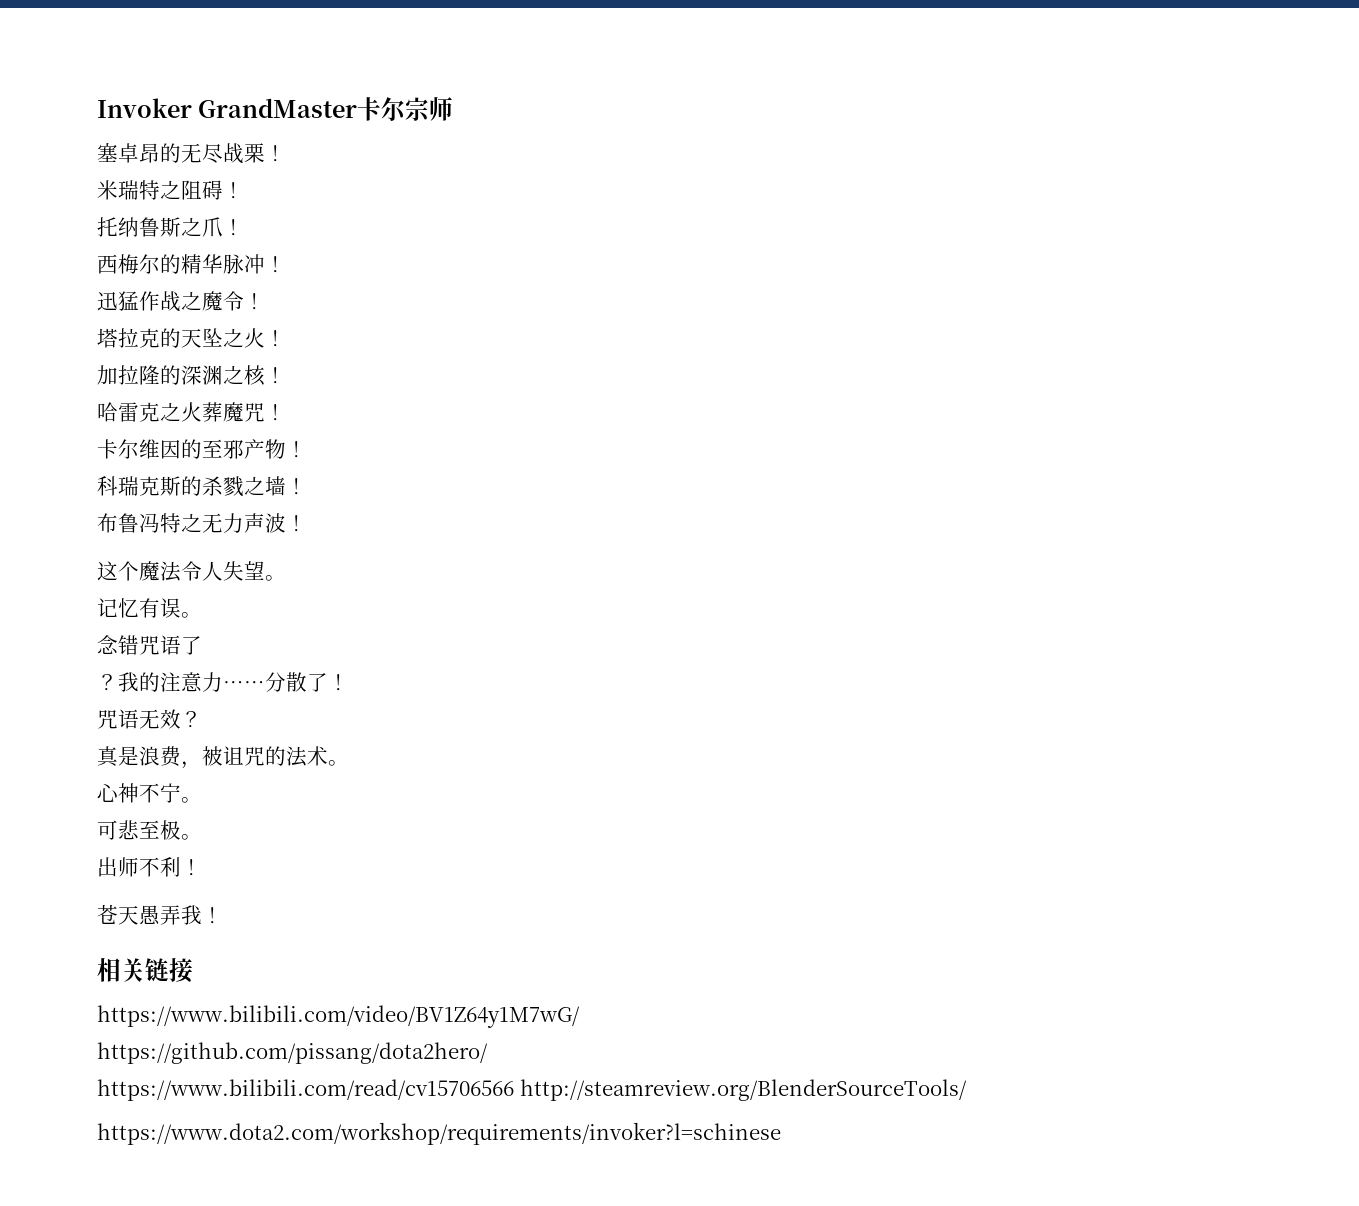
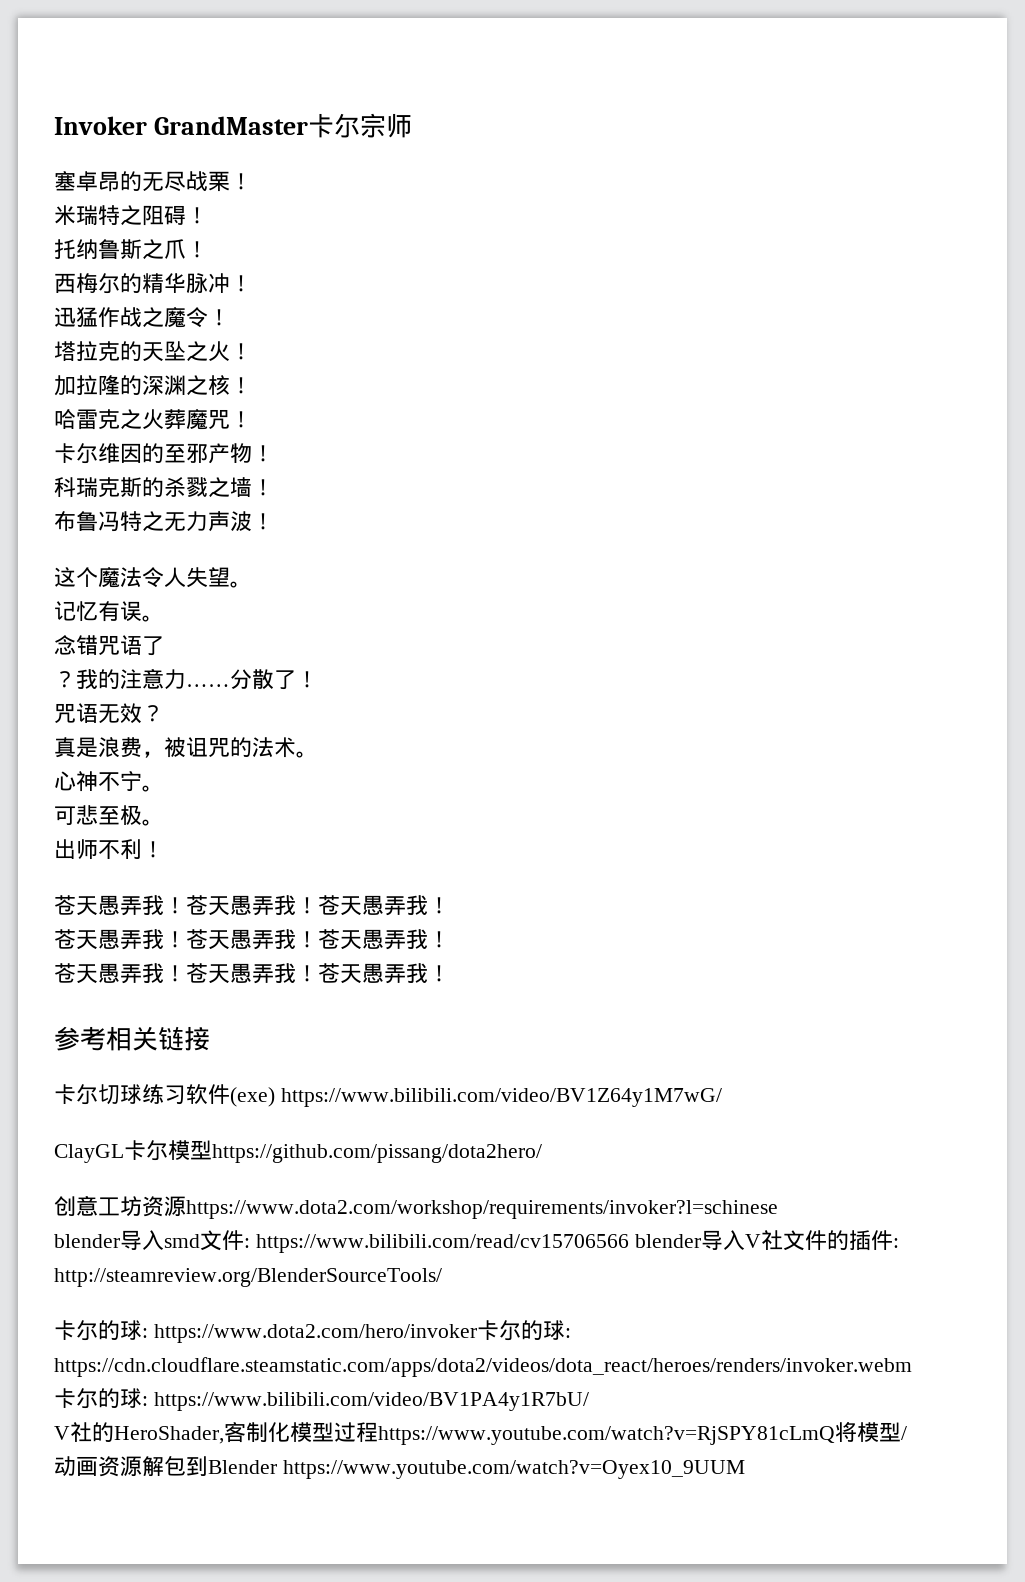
  出师不利！
- 苍天愚弄我！
- 相关链接
- https://www.bilibili.com/video/BV1Z64y1M7wG/
- https://github.com/pissang/dota2hero/
- https://www.bilibili.com/read/cv15706566 http://steamreview.org/BlenderSourceTools/
- https://www.dota2.com/workshop/requirements/invoker?l=schinese
+ 苍天愚弄我！苍天愚弄我！苍天愚弄我！
+ 苍天愚弄我！苍天愚弄我！苍天愚弄我！
+ 苍天愚弄我！苍天愚弄我！苍天愚弄我！
+ 参考相关链接
+ 卡尔切球练习软件(exe) https://www.bilibili.com/video/BV1Z64y1M7wG/
+ ClayGL卡尔模型https://github.com/pissang/dota2hero/
+ 创意工坊资源https://www.dota2.com/workshop/requirements/invoker?l=schinese
+ blender导入smd文件: https://www.bilibili.com/read/cv15706566 blender导入V社文件的插件: http://steamreview.org/BlenderSourceTools/
+ 卡尔的球: https://www.dota2.com/hero/invoker卡尔的球: https://cdn.cloudflare.steamstatic.com/apps/dota2/videos/dota_react/heroes/renders/invoker.webm卡尔的球: https://www.bilibili.com/video/BV1PA4y1R7bU/
+ V社的HeroShader,客制化模型过程https://www.youtube.com/watch?v=RjSPY81cLmQ将模型/动画资源解包到Blender https://www.youtube.com/watch?v=Oyex10_9UUM

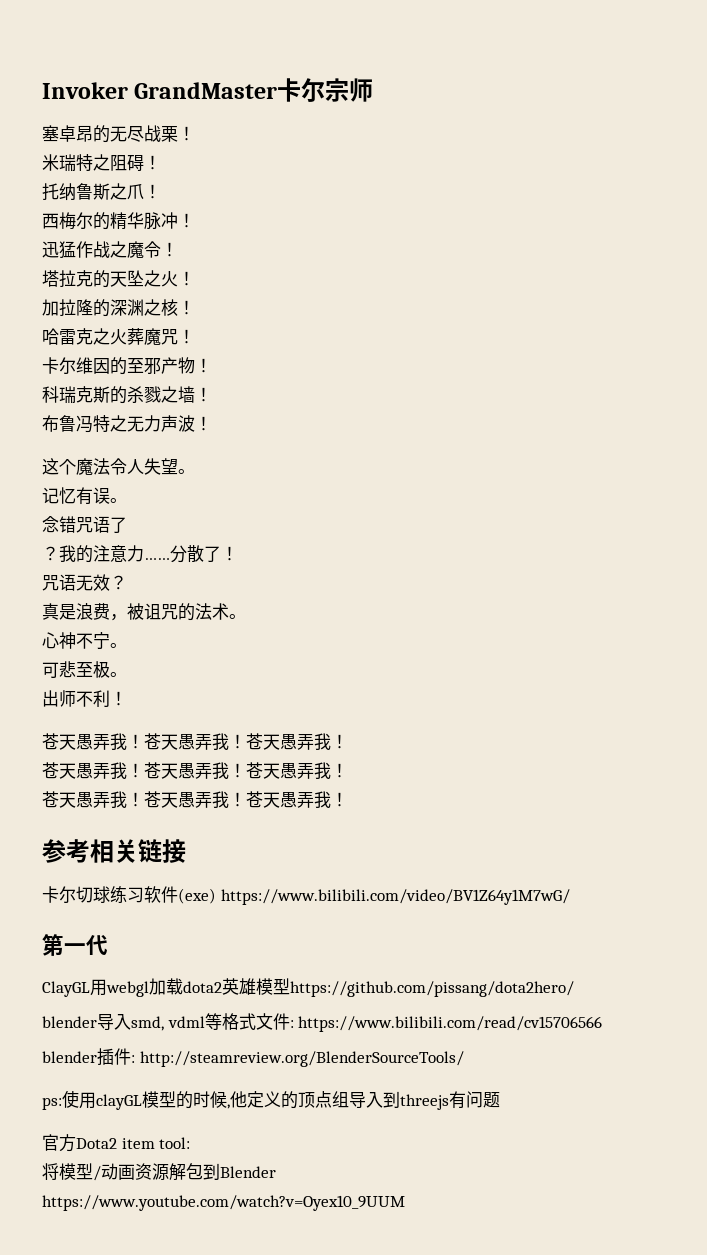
+ 第一代
- ClayGL卡尔模型https://github.com/pissang/dota2hero/
- 创意工坊资源https://www.dota2.com/workshop/requirements/invoker?l=schinese
- blender导入smd文件: https://www.bilibili.com/read/cv15706566 blender导入V社文件的插件: http://steamreview.org/BlenderSourceTools/
- 卡尔的球: https://www.dota2.com/hero/invoker卡尔的球: https://cdn.cloudflare.steamstatic.com/apps/dota2/videos/dota_react/heroes/renders/invoker.webm卡尔的球: https://www.bilibili.com/video/BV1PA4y1R7bU/
- V社的HeroShader,客制化模型过程https://www.youtube.com/watch?v=RjSPY81cLmQ将模型/动画资源解包到Blender https://www.youtube.com/watch?v=Oyex10_9UUM
+ ClayGL用webgl加载dota2英雄模型https://github.com/pissang/dota2hero/
+ blender导入smd, vdml等格式文件: https://www.bilibili.com/read/cv15706566
+ blender插件: http://steamreview.org/BlenderSourceTools/
+ ps:使用clayGL模型的时候,他定义的顶点组导入到threejs有问题
+ 官方Dota2 item tool:
+ 将模型/动画资源解包到Blender https://www.youtube.com/watch?v=Oyex10_9UUM

